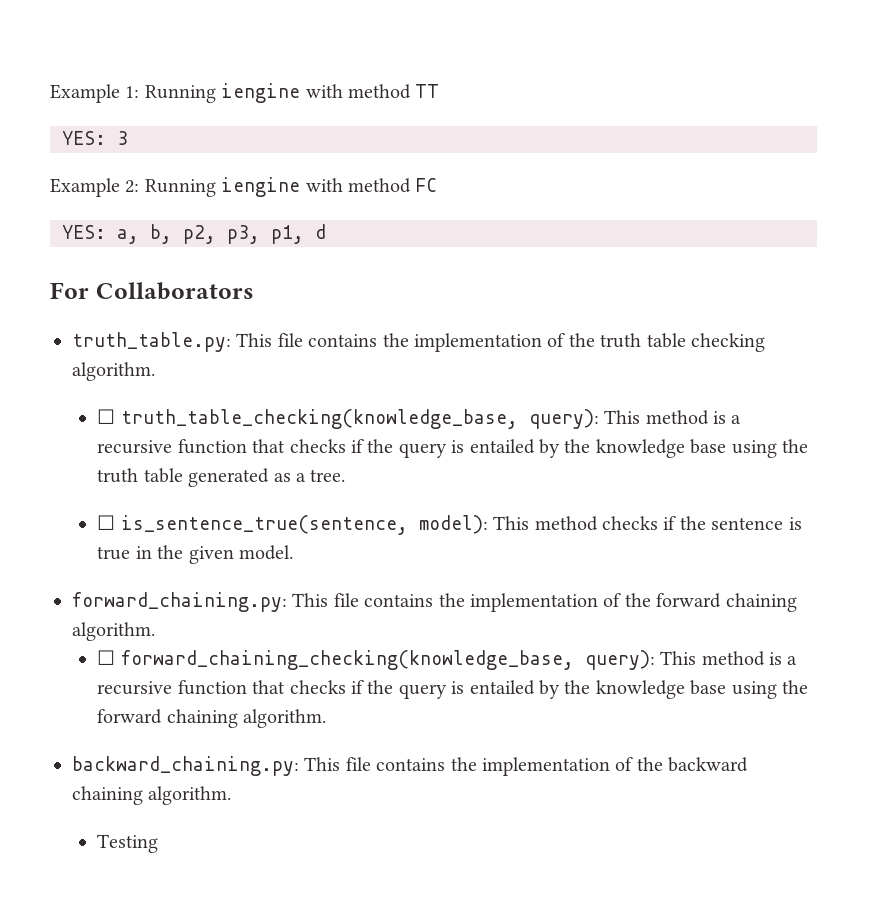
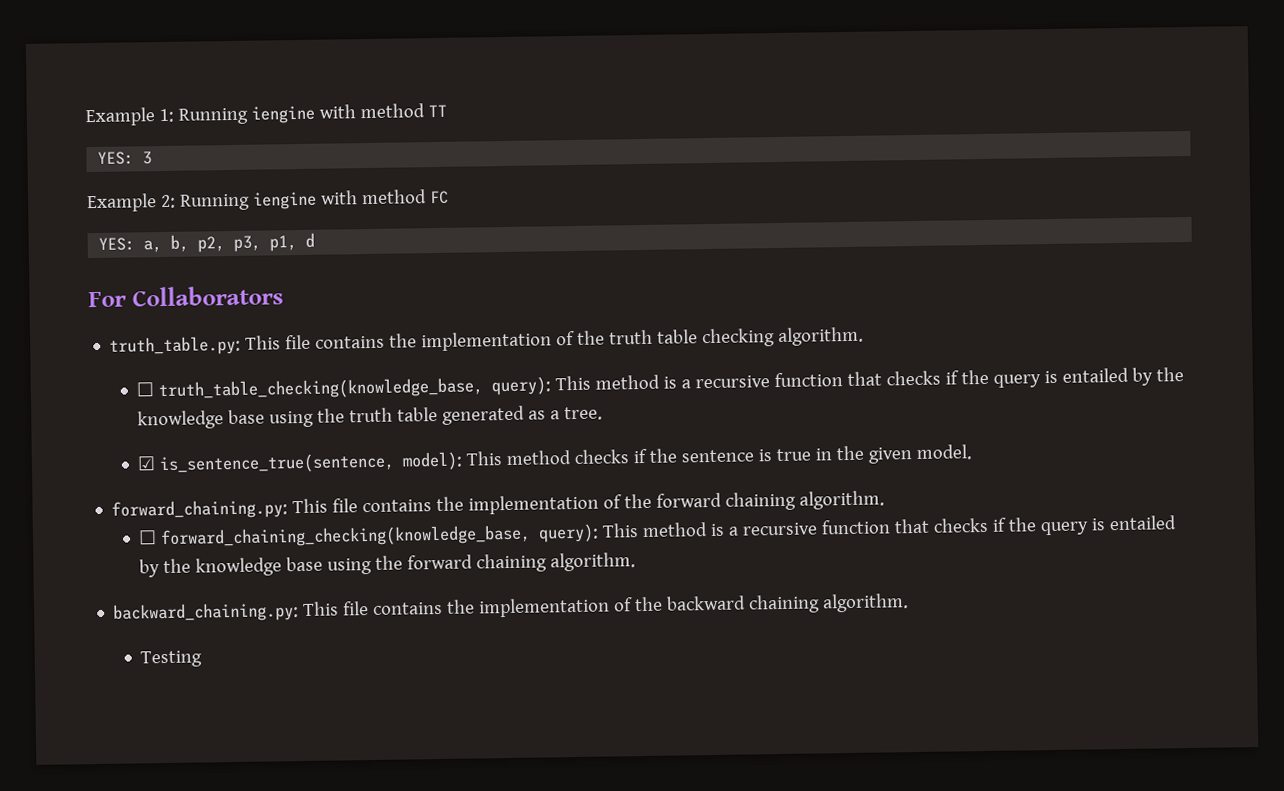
- ☐ is_sentence_true(sentence, model): This method checks if the sentence is true in the given model.
+ ☑ is_sentence_true(sentence, model): This method checks if the sentence is true in the given model.

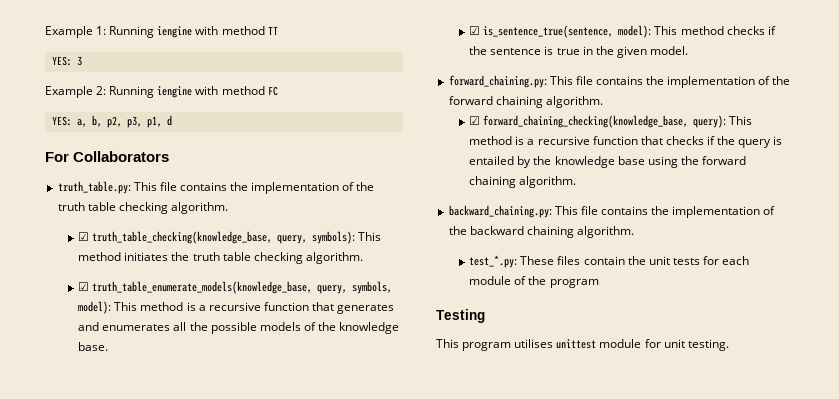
- ☐ truth_table_checking(knowledge_base, query): This method is a recursive function that checks if the query is entailed by the knowledge base using the truth table generated as a tree.
+ ☑ truth_table_checking(knowledge_base, query, symbols): This method initiates the truth table checking algorithm.
+ ☑ truth_table_enumerate_models(knowledge_base, query, symbols, model): This method is a recursive function that generates and enumerates all the possible models of the knowledge base.
- ☐ forward_chaining_checking(knowledge_base, query): This method is a recursive function that checks if the query is entailed by the knowledge base using the forward chaining algorithm.
+ ☑ forward_chaining_checking(knowledge_base, query): This method is a recursive function that checks if the query is entailed by the knowledge base using the forward chaining algorithm.
+ test_*.py: These files contain the unit tests for each module of the program
  Testing
+ This program utilises unittest module for unit testing.

